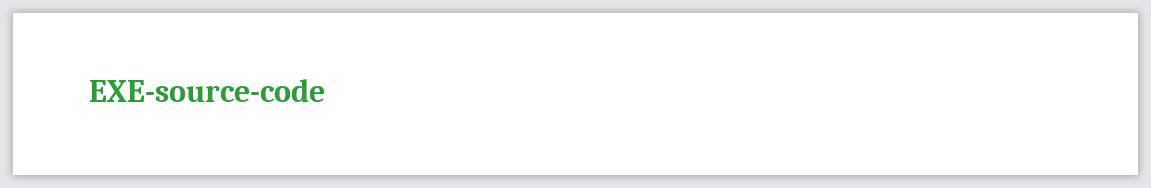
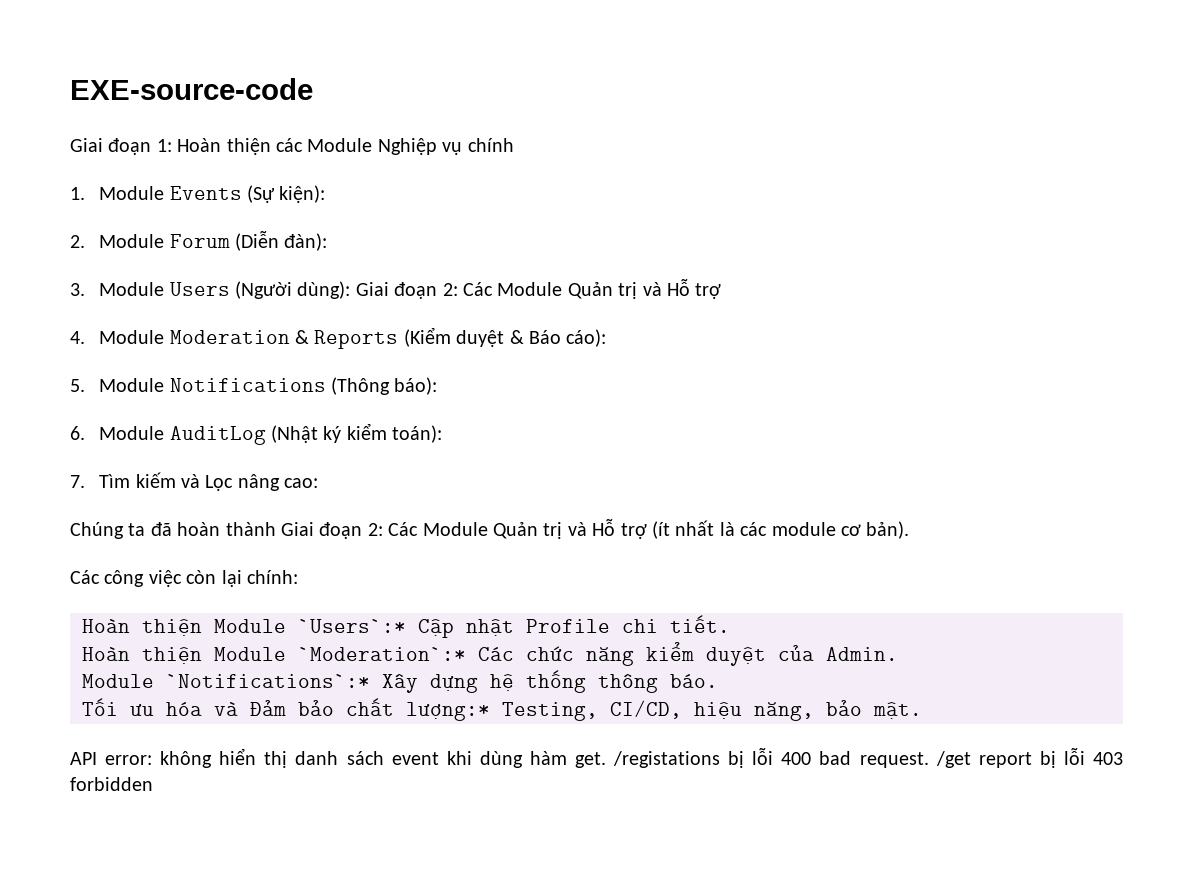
+ Giai đoạn 1: Hoàn thiện các Module Nghiệp vụ chính
+ 1. Module Events (Sự kiện):
+ 2. Module Forum (Diễn đàn):
+ 3. Module Users (Người dùng): Giai đoạn 2: Các Module Quản trị và Hỗ trợ
+ 4. Module Moderation & Reports (Kiểm duyệt & Báo cáo):
+ 5. Module Notifications (Thông báo):
+ 6. Module AuditLog (Nhật ký kiểm toán):
+ 7. Tìm kiếm và Lọc nâng cao:
+ Chúng ta đã hoàn thành Giai đoạn 2: Các Module Quản trị và Hỗ trợ (ít nhất là các module cơ bản).
+ Các công việc còn lại chính:
+ Hoàn thiện Module `Users`:* Cập nhật Profile chi tiết.
+ Hoàn thiện Module `Moderation`:* Các chức năng kiểm duyệt của Admin.
+ Module `Notifications`:* Xây dựng hệ thống thông báo.
+ Tối ưu hóa và Đảm bảo chất lượng:* Testing, CI/CD, hiệu năng, bảo mật.
+ API error: không hiển thị danh sách event khi dùng hàm get. /registations bị lỗi 400 bad request. /get report bị lỗi 403 forbidden

